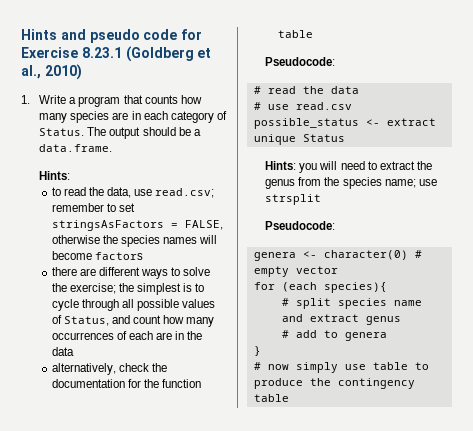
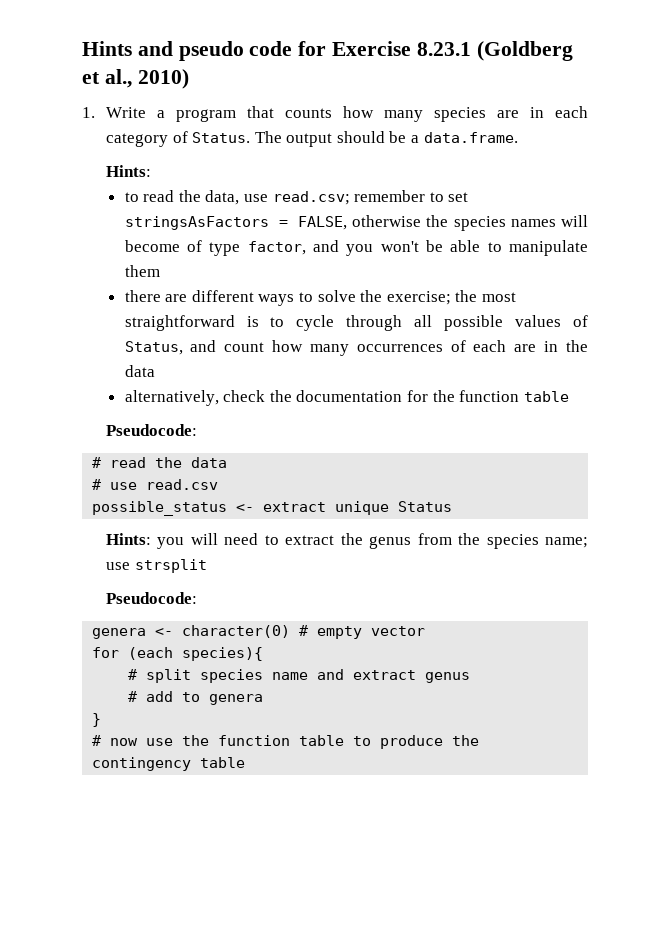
- to read the data, use read.csv; remember to set stringsAsFactors = FALSE, otherwise the species names will become factors
+ to read the data, use read.csv; remember to set stringsAsFactors = FALSE, otherwise the species names will become of type factor, and you won't be able to manipulate them
- there are different ways to solve the exercise; the simplest is to cycle through all possible values of Status, and count how many occurrences of each are in the data
+ there are different ways to solve the exercise; the most straightforward is to cycle through all possible values of Status, and count how many occurrences of each are in the data
- # now simply use table to produce the contingency table
+ # now use the function table to produce the contingency table

